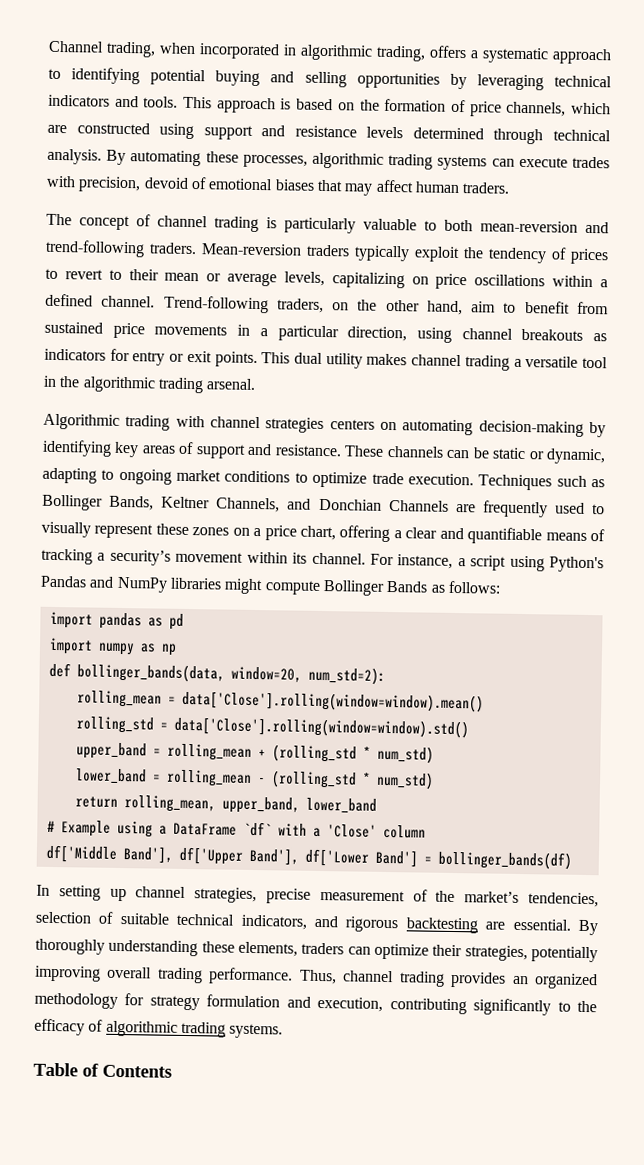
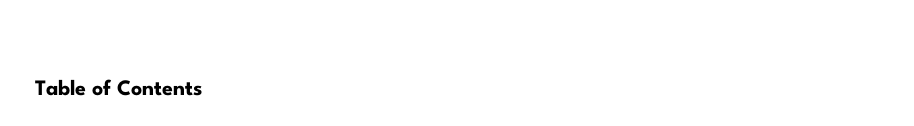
- Channel trading, when incorporated in algorithmic trading, offers a systematic approach to identifying potential buying and selling opportunities by leveraging technical indicators and tools. This approach is based on the formation of price channels, which are constructed using support and resistance levels determined through technical analysis. By automating these processes, algorithmic trading systems can execute trades with precision, devoid of emotional biases that may affect human traders.
- The concept of channel trading is particularly valuable to both mean-reversion and trend-following traders. Mean-reversion traders typically exploit the tendency of prices to revert to their mean or average levels, capitalizing on price oscillations within a defined channel. Trend-following traders, on the other hand, aim to benefit from sustained price movements in a particular direction, using channel breakouts as indicators for entry or exit points. This dual utility makes channel trading a versatile tool in the algorithmic trading arsenal.
- Algorithmic trading with channel strategies centers on automating decision-making by identifying key areas of support and resistance. These channels can be static or dynamic, adapting to ongoing market conditions to optimize trade execution. Techniques such as Bollinger Bands, Keltner Channels, and Donchian Channels are frequently used to visually represent these zones on a price chart, offering a clear and quantifiable means of tracking a security’s movement within its channel. For instance, a script using Python's Pandas and NumPy libraries might compute Bollinger Bands as follows:
- import pandas as pd
- import numpy as np
- def bollinger_bands(data, window=20, num_std=2):
- rolling_mean = data['Close'].rolling(window=window).mean()
- rolling_std = data['Close'].rolling(window=window).std()
- upper_band = rolling_mean + (rolling_std * num_std)
- lower_band = rolling_mean - (rolling_std * num_std)
- return rolling_mean, upper_band, lower_band
- # Example using a DataFrame `df` with a 'Close' column
- df['Middle Band'], df['Upper Band'], df['Lower Band'] = bollinger_bands(df)
- In setting up channel strategies, precise measurement of the market’s tendencies, selection of suitable technical indicators, and rigorous backtesting are essential. By thoroughly understanding these elements, traders can optimize their strategies, potentially improving overall trading performance. Thus, channel trading provides an organized methodology for strategy formulation and execution, contributing significantly to the efficacy of algorithmic trading systems.

